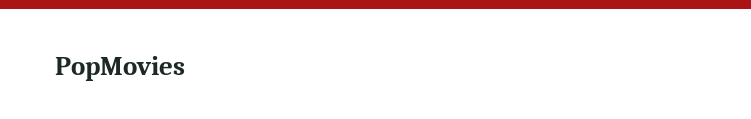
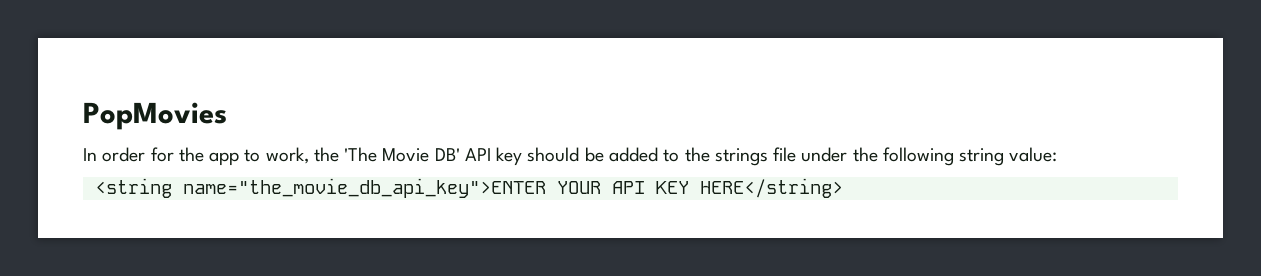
+ In order for the app to work, the 'The Movie DB' API key should be added to the strings file under the following string value:
+ <string name="the_movie_db_api_key">ENTER YOUR API KEY HERE</string>

